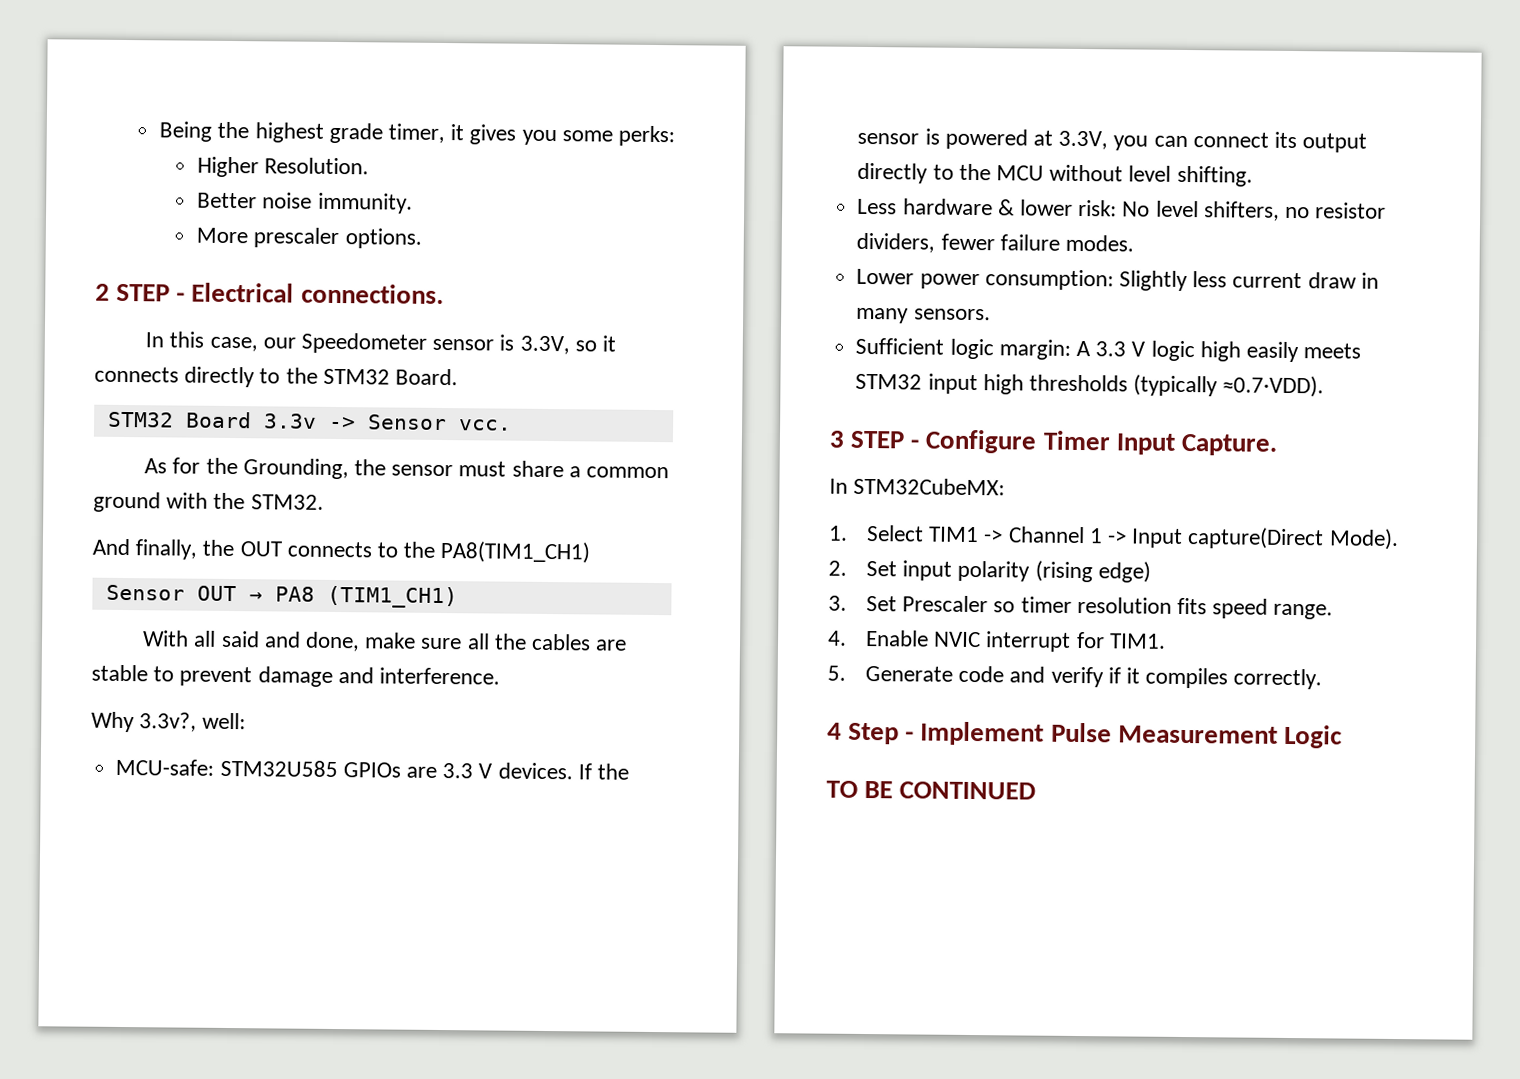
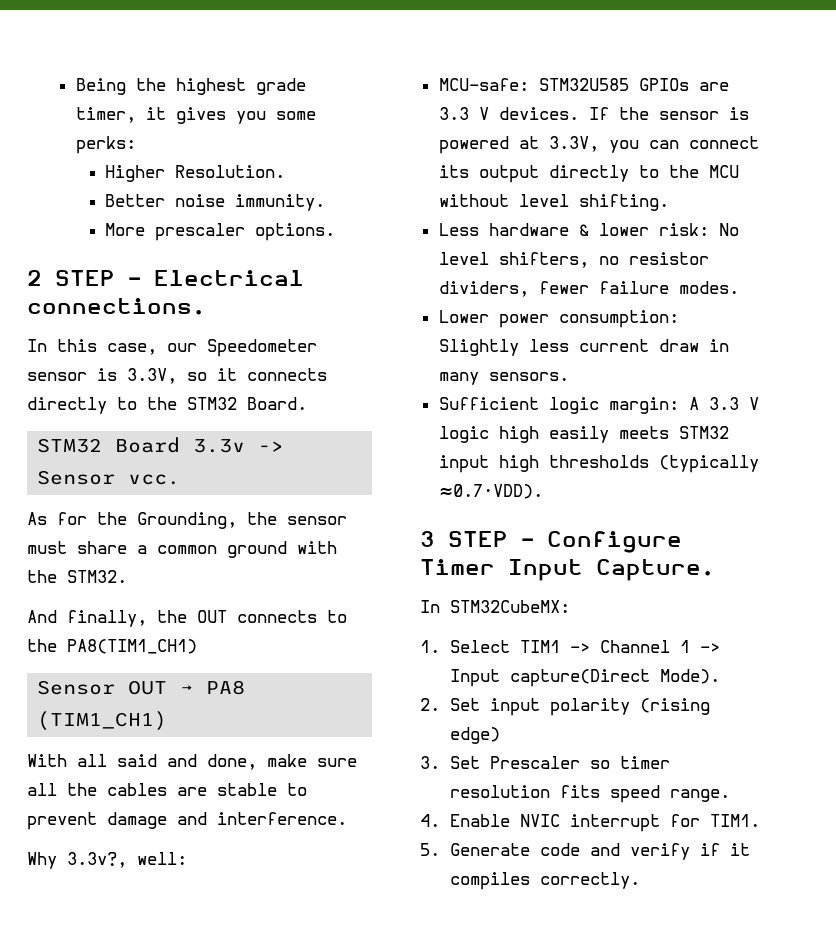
- 4 Step - Implement Pulse Measurement Logic
- TO BE CONTINUED

